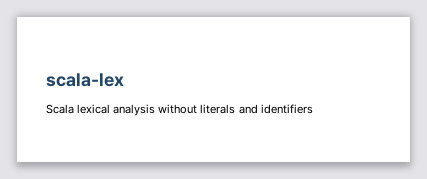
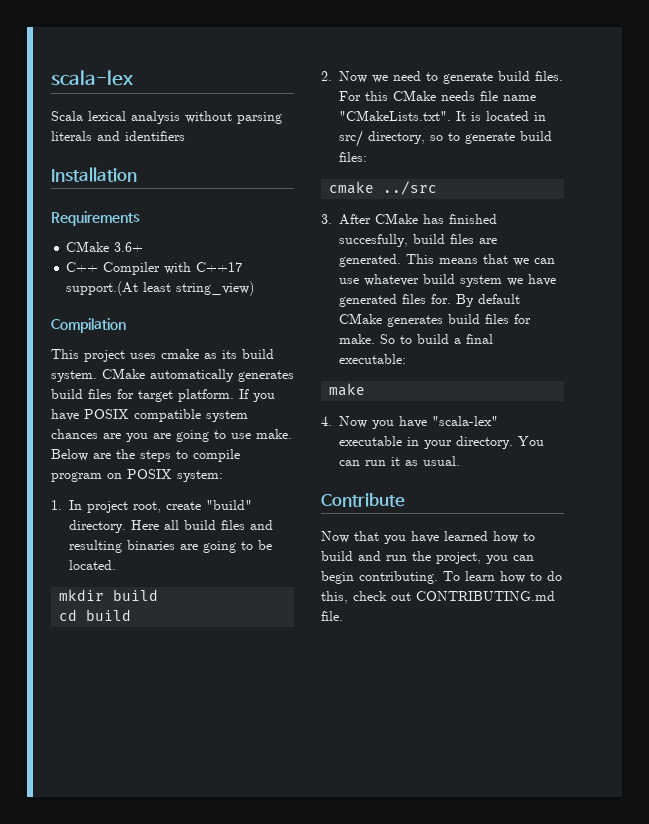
- Scala lexical analysis without literals and identifiers
+ Scala lexical analysis without parsing literals and identifiers
+ Installation
+ Requirements
+ CMake 3.6+
+ C++ Compiler with C++17 support.(At least string_view)
+ Compilation
+ This project uses cmake as its build system. CMake automatically generates build files for target platform. If you have POSIX compatible system chances are you are going to use make. Below are the steps to compile program on POSIX system:
+ 1. In project root, create "build" directory. Here all build files and resulting binaries are going to be located.
+ mkdir build
+ cd build
+ 2. Now we need to generate build files. For this CMake needs file name "CMakeLists.txt". It is located in src/ directory, so to generate build files:
+ cmake ../src
+ 3. After CMake has finished succesfully, build files are generated. This means that we can use whatever build system we have generated files for. By default CMake generates build files for make. So to build a final executable:
+ make
+ 4. Now you have "scala-lex" exeсutable in your directory. You can run it as usual.
+ Contribute
+ Now that you have learned how to build and run the project, you can begin contributing. To learn how to do this, check out CONTRIBUTING.md file.

